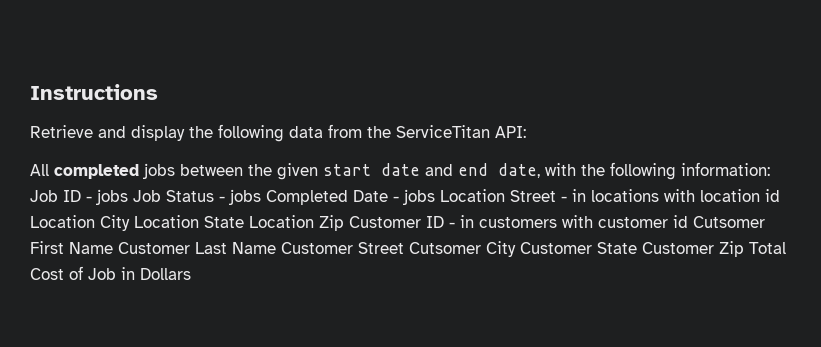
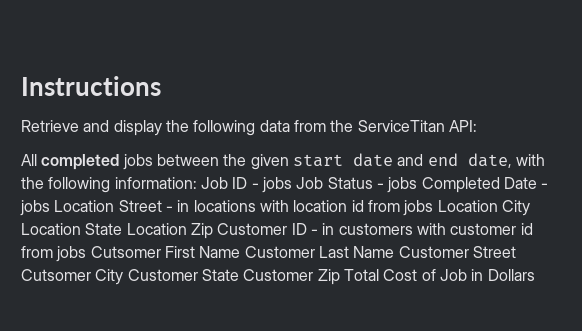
- Job ID - jobs Job Status - jobs Completed Date - jobs Location Street - in locations with location id Location City Location State Location Zip Customer ID - in customers with customer id Cutsomer First Name Customer Last Name Customer Street Cutsomer City Customer State Customer Zip Total Cost of Job in Dollars
+ Job ID - jobs Job Status - jobs Completed Date - jobs Location Street - in locations with location id from jobs Location City Location State Location Zip Customer ID - in customers with customer id from jobs Cutsomer First Name Customer Last Name Customer Street Cutsomer City Customer State Customer Zip Total Cost of Job in Dollars

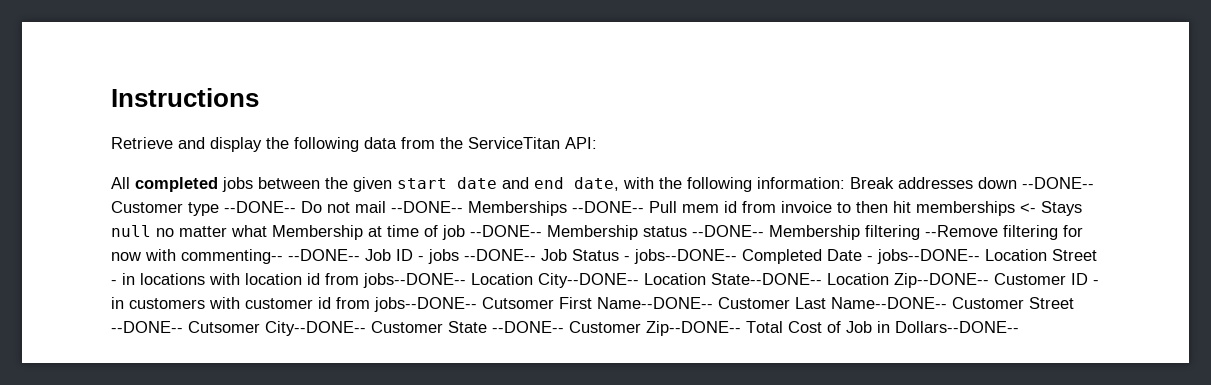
- All completed jobs between the given start date and end date, with the following information: Job ID - jobs Job Status - jobs Completed Date - jobs Location Street - in locations with location id from jobs Location City Location State Location Zip Customer ID - in customers with customer id from jobs Cutsomer First Name Customer Last Name Customer Street Cutsomer City Customer State Customer Zip Total Cost of Job in Dollars
+ All completed jobs between the given start date and end date, with the following information: Break addresses down --DONE-- Customer type --DONE-- Do not mail --DONE-- Memberships --DONE-- Pull mem id from invoice to then hit memberships <- Stays null no matter what Membership at time of job --DONE-- Membership status --DONE-- Membership filtering --Remove filtering for now with commenting-- --DONE-- Job ID - jobs --DONE-- Job Status - jobs--DONE-- Completed Date - jobs--DONE-- Location Street - in locations with location id from jobs--DONE-- Location City--DONE-- Location State--DONE-- Location Zip--DONE-- Customer ID - in customers with customer id from jobs--DONE-- Cutsomer First Name--DONE-- Customer Last Name--DONE-- Customer Street --DONE-- Cutsomer City--DONE-- Customer State --DONE-- Customer Zip--DONE-- Total Cost of Job in Dollars--DONE--

